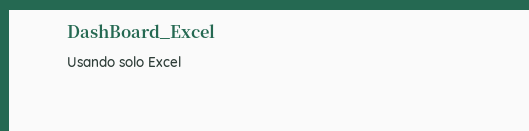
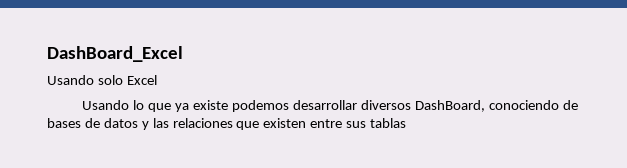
+ Usando lo que ya existe podemos desarrollar diversos DashBoard, conociendo de bases de datos y las relaciones que existen entre sus tablas

